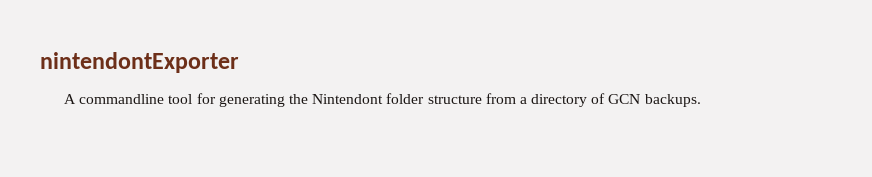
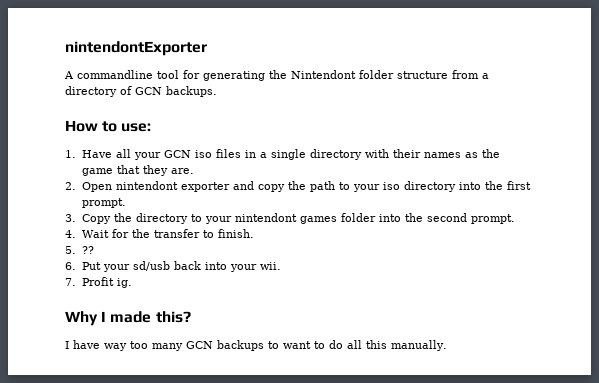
+ How to use:
+ 1. Have all your GCN iso files in a single directory with their names as the game that they are.
+ 2. Open nintendont exporter and copy the path to your iso directory into the first prompt.
+ 3. Copy the directory to your nintendont games folder into the second prompt.
+ 4. Wait for the transfer to finish.
+ 5. ??
+ 6. Put your sd/usb back into your wii.
+ 7. Profit ig.
+ Why I made this?
+ I have way too many GCN backups to want to do all this manually.

